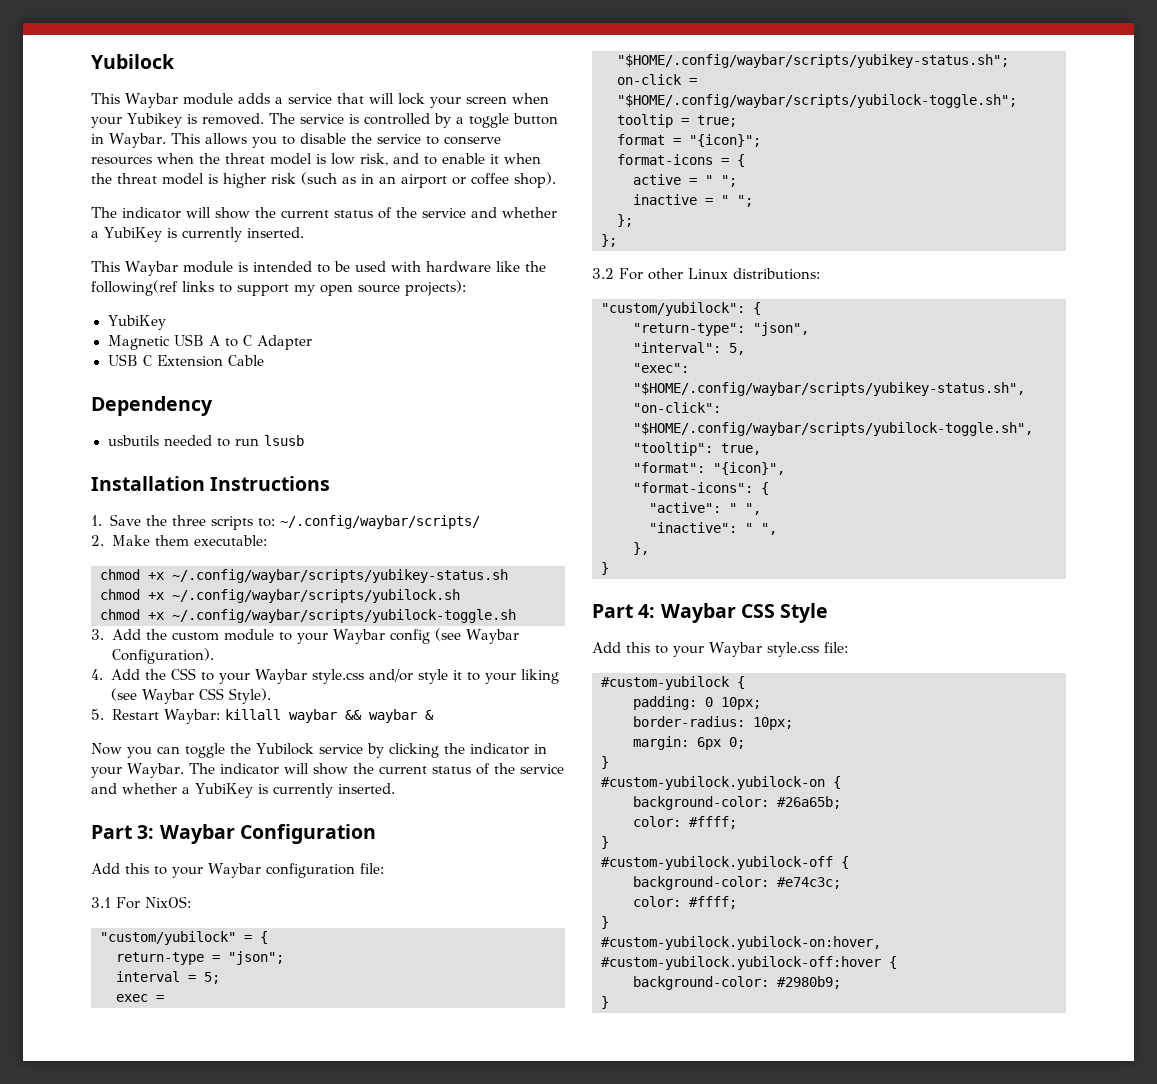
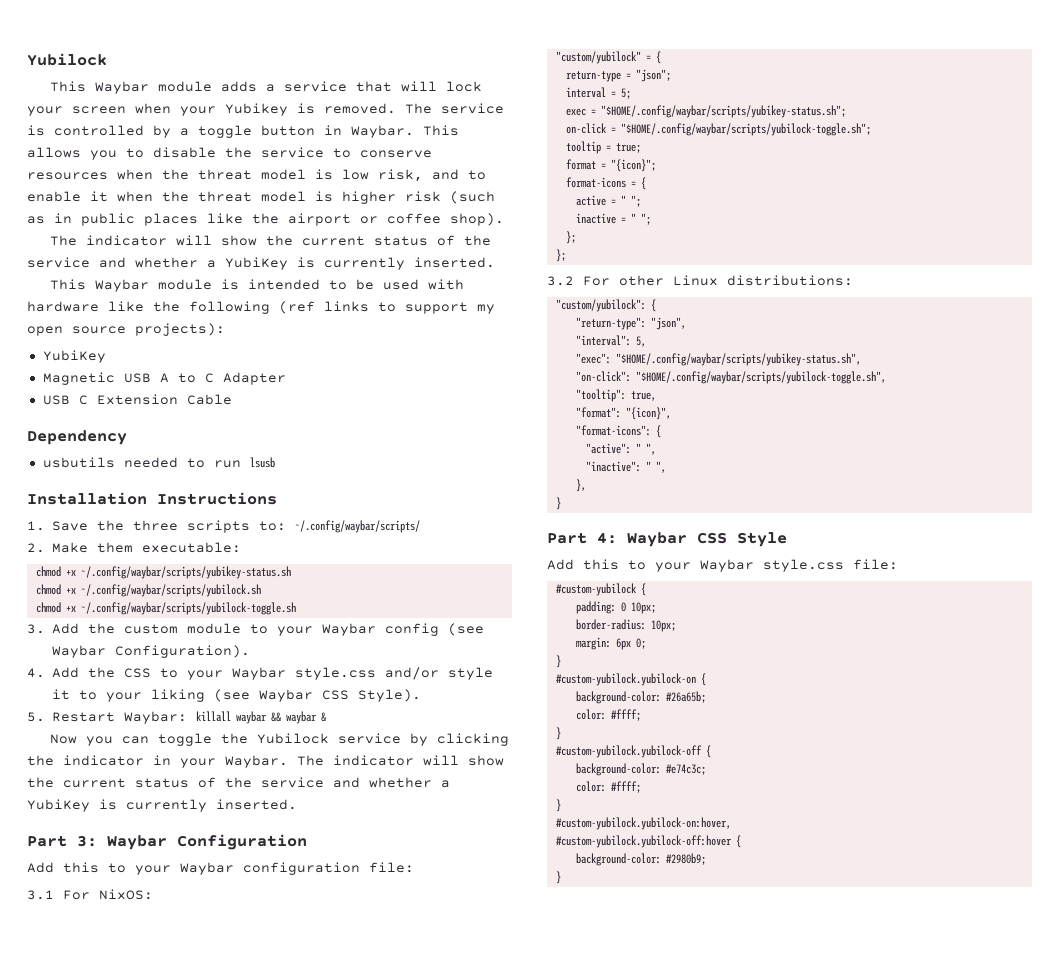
- This allows you to disable the service to conserve resources when the threat model is low risk, and to enable it when the threat model is higher risk (such as in an airport or coffee shop).
+ This allows you to disable the service to conserve resources when the threat model is low risk, and to enable it when the threat model is higher risk (such as in public places like the airport or coffee shop).
- This Waybar module is intended to be used with hardware like the following(ref links to support my open source projects):
+ This Waybar module is intended to be used with hardware like the following (ref links to support my open source projects):

